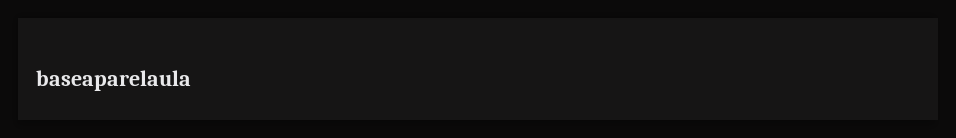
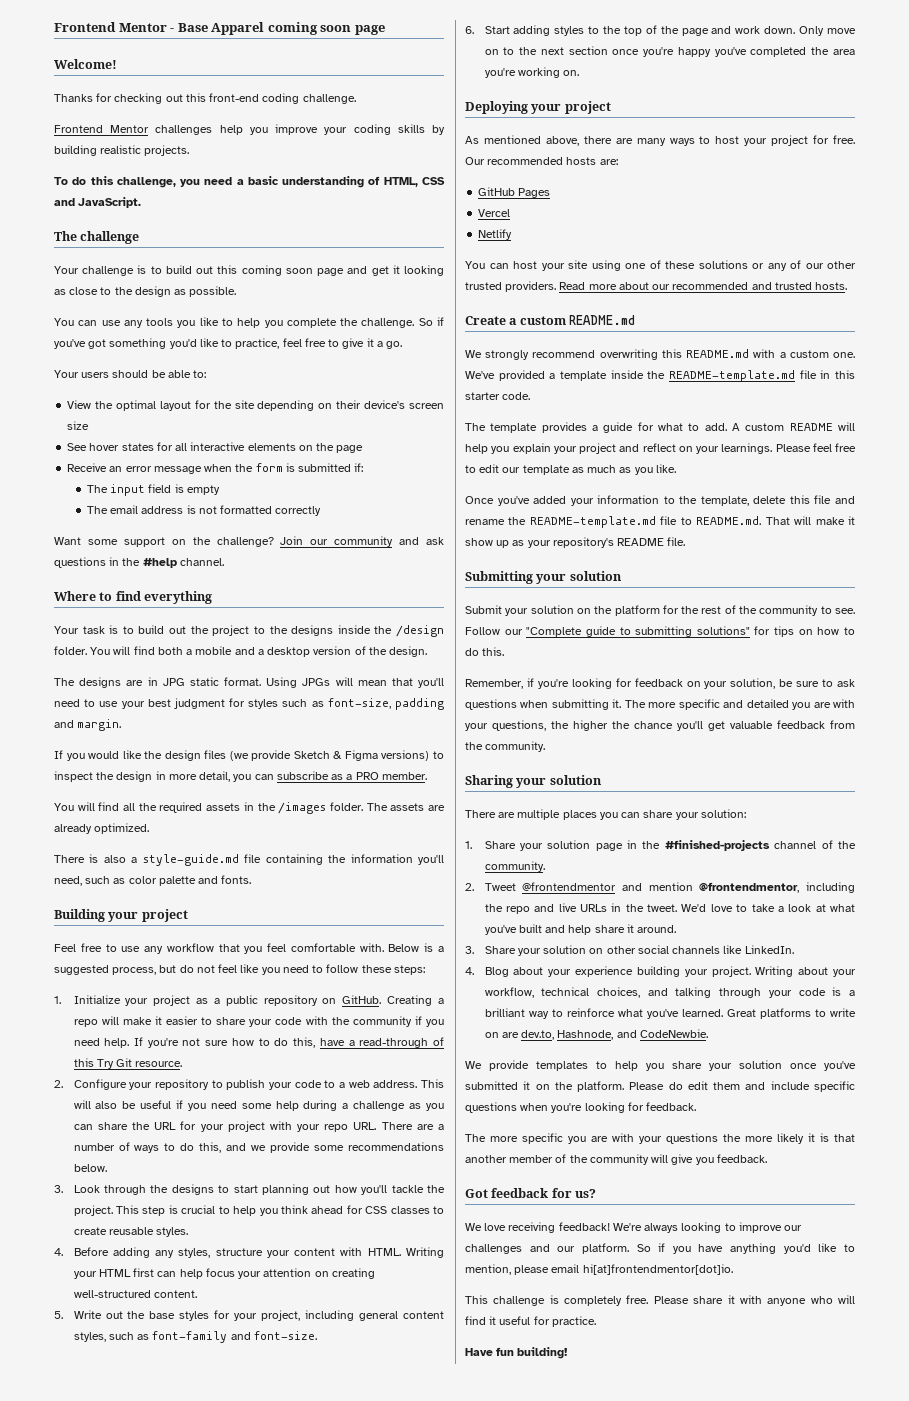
- baseaparelaula
+ Frontend Mentor - Base Apparel coming soon page
+ Welcome!
+ Thanks for checking out this front-end coding challenge.
+ Frontend Mentor challenges help you improve your coding skills by building realistic projects.
+ To do this challenge, you need a basic understanding of HTML, CSS and JavaScript.
+ The challenge
+ Your challenge is to build out this coming soon page and get it looking as close to the design as possible.
+ You can use any tools you like to help you complete the challenge. So if you've got something you'd like to practice, feel free to give it a go.
+ Your users should be able to:
+ View the optimal layout for the site depending on their device's screen size
+ See hover states for all interactive elements on the page
+ Receive an error message when the form is submitted if:
+ The input field is empty
+ The email address is not formatted correctly
+ Want some support on the challenge? Join our community and ask questions in the #help channel.
+ Where to find everything
+ Your task is to build out the project to the designs inside the /design folder. You will find both a mobile and a desktop version of the design.
+ The designs are in JPG static format. Using JPGs will mean that you'll need to use your best judgment for styles such as font-size, padding and margin.
+ If you would like the design files (we provide Sketch & Figma versions) to inspect the design in more detail, you can subscribe as a PRO member.
+ You will find all the required assets in the /images folder. The assets are already optimized.
+ There is also a style-guide.md file containing the information you'll need, such as color palette and fonts.
+ Building your project
+ Feel free to use any workflow that you feel comfortable with. Below is a suggested process, but do not feel like you need to follow these steps:
+ 1. Initialize your project as a public repository on GitHub. Creating a repo will make it easier to share your code with the community if you need help. If you're not sure how to do this, have a read-through of this Try Git resource.
+ 2. Configure your repository to publish your code to a web address. This will also be useful if you need some help during a challenge as you can share the URL for your project with your repo URL. There are a number of ways to do this, and we provide some recommendations below.
+ 3. Look through the designs to start planning out how you'll tackle the project. This step is crucial to help you think ahead for CSS classes to create reusable styles.
+ 4. Before adding any styles, structure your content with HTML. Writing your HTML first can help focus your attention on creating well-structured content.
+ 5. Write out the base styles for your project, including general content styles, such as font-family and font-size.
+ 6. Start adding styles to the top of the page and work down. Only move on to the next section once you're happy you've completed the area you're working on.
+ Deploying your project
+ As mentioned above, there are many ways to host your project for free. Our recommended hosts are:
+ GitHub Pages
+ Vercel
+ Netlify
+ You can host your site using one of these solutions or any of our other trusted providers. Read more about our recommended and trusted hosts.
+ Create a custom README.md
+ We strongly recommend overwriting this README.md with a custom one. We've provided a template inside the README-template.md file in this starter code.
+ The template provides a guide for what to add. A custom README will help you explain your project and reflect on your learnings. Please feel free to edit our template as much as you like.
+ Once you've added your information to the template, delete this file and rename the README-template.md file to README.md. That will make it show up as your repository's README file.
+ Submitting your solution
+ Submit your solution on the platform for the rest of the community to see. Follow our "Complete guide to submitting solutions" for tips on how to do this.
+ Remember, if you're looking for feedback on your solution, be sure to ask questions when submitting it. The more specific and detailed you are with your questions, the higher the chance you'll get valuable feedback from the community.
+ Sharing your solution
+ There are multiple places you can share your solution:
+ 1. Share your solution page in the #finished-projects channel of the community.
+ 2. Tweet @frontendmentor and mention @frontendmentor, including the repo and live URLs in the tweet. We'd love to take a look at what you've built and help share it around.
+ 3. Share your solution on other social channels like LinkedIn.
+ 4. Blog about your experience building your project. Writing about your workflow, technical choices, and talking through your code is a brilliant way to reinforce what you've learned. Great platforms to write on are dev.to, Hashnode, and CodeNewbie.
+ We provide templates to help you share your solution once you've submitted it on the platform. Please do edit them and include specific questions when you're looking for feedback.
+ The more specific you are with your questions the more likely it is that another member of the community will give you feedback.
+ Got feedback for us?
+ We love receiving feedback! We're always looking to improve our challenges and our platform. So if you have anything you'd like to mention, please email hi[at]frontendmentor[dot]io.
+ This challenge is completely free. Please share it with anyone who will find it useful for practice.
+ Have fun building!

